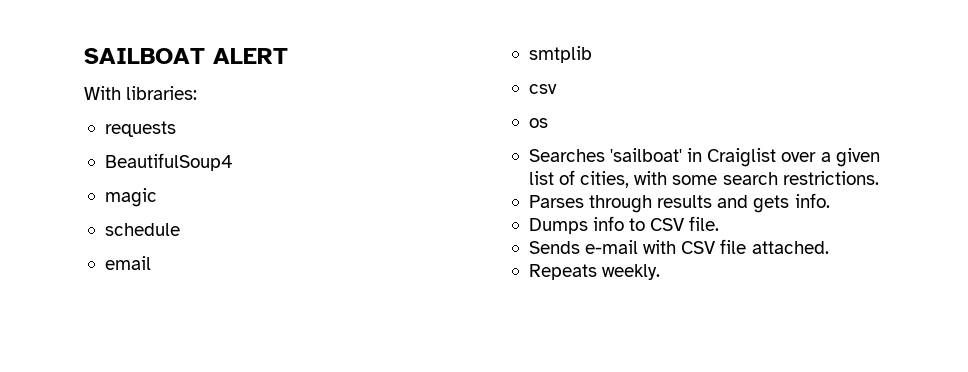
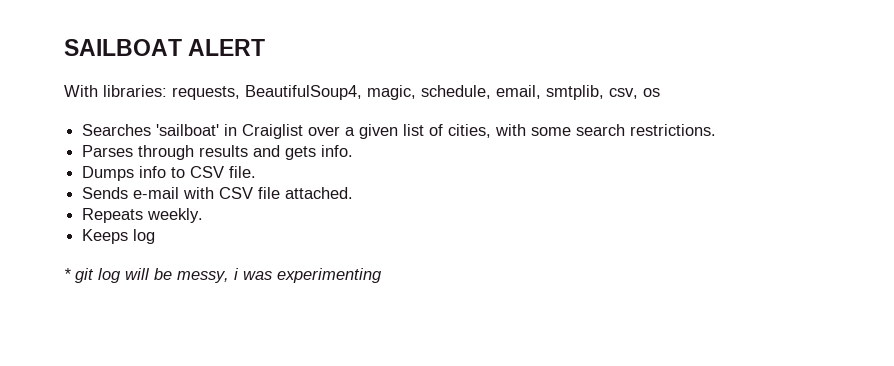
- With libraries:
- requests
- BeautifulSoup4
- magic
- schedule
- email
- smtplib
- csv
- os
+ With libraries: requests, BeautifulSoup4, magic, schedule, email, smtplib, csv, os
+ Keeps log
+ * git log will be messy, i was experimenting

